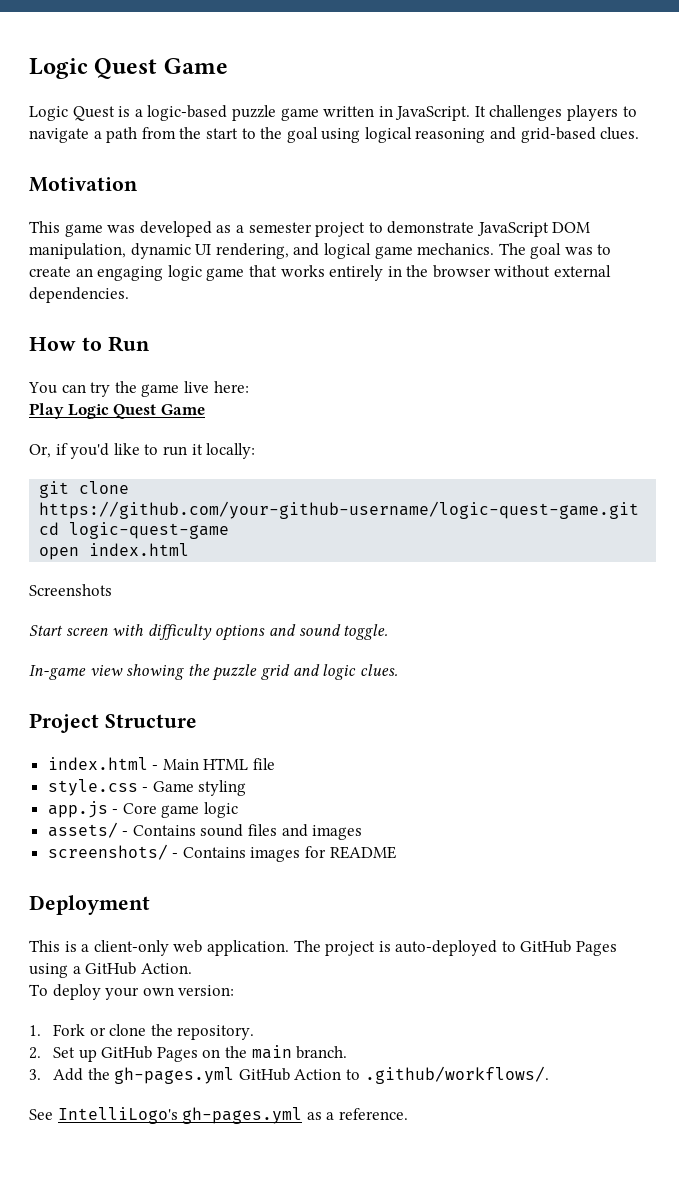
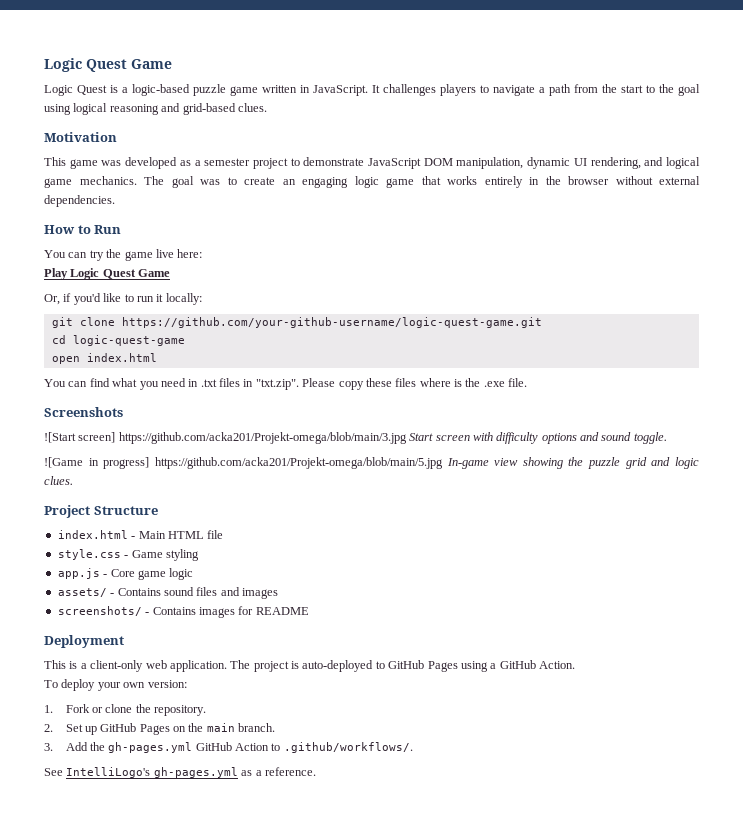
+ You can find what you need in .txt files in "txt.zip". Please copy these files where is the .exe file.
  Screenshots
- Start screen with difficulty options and sound toggle.
+ ![Start screen] https://github.com/acka201/Projekt-omega/blob/main/3.jpg Start screen with difficulty options and sound toggle.
- In-game view showing the puzzle grid and logic clues.
+ ![Game in progress] https://github.com/acka201/Projekt-omega/blob/main/5.jpg In-game view showing the puzzle grid and logic clues.

